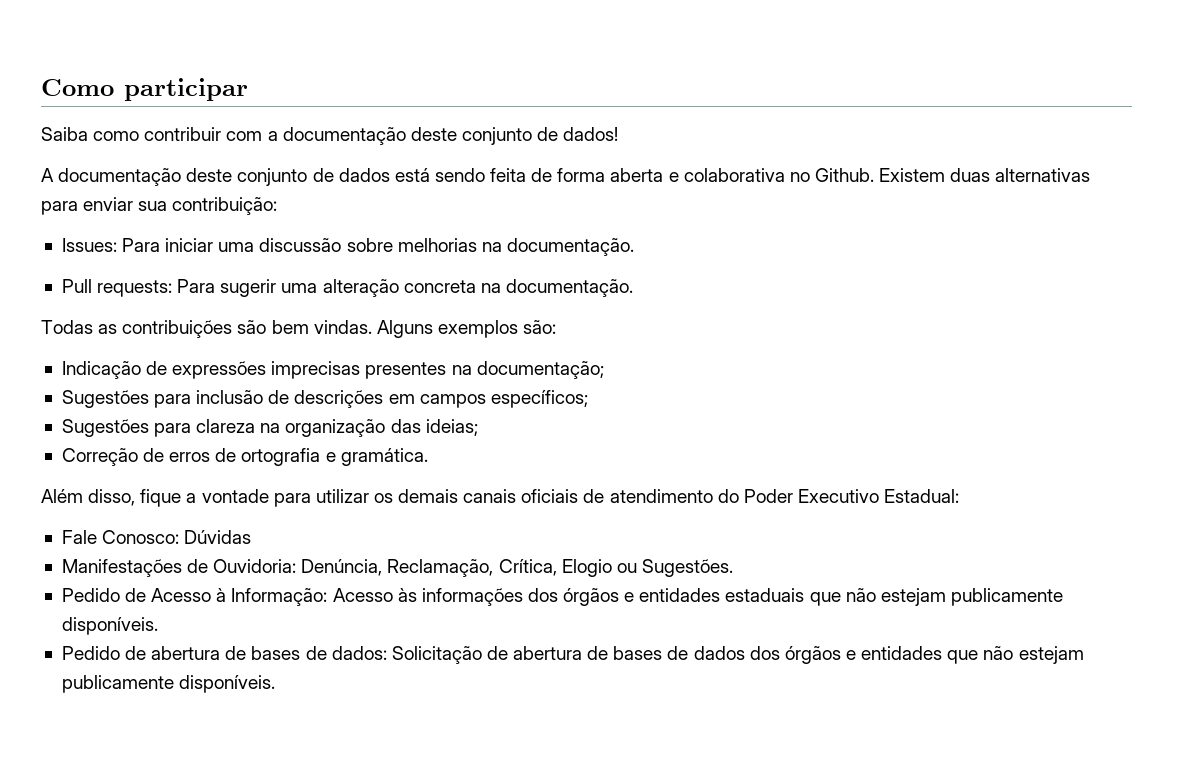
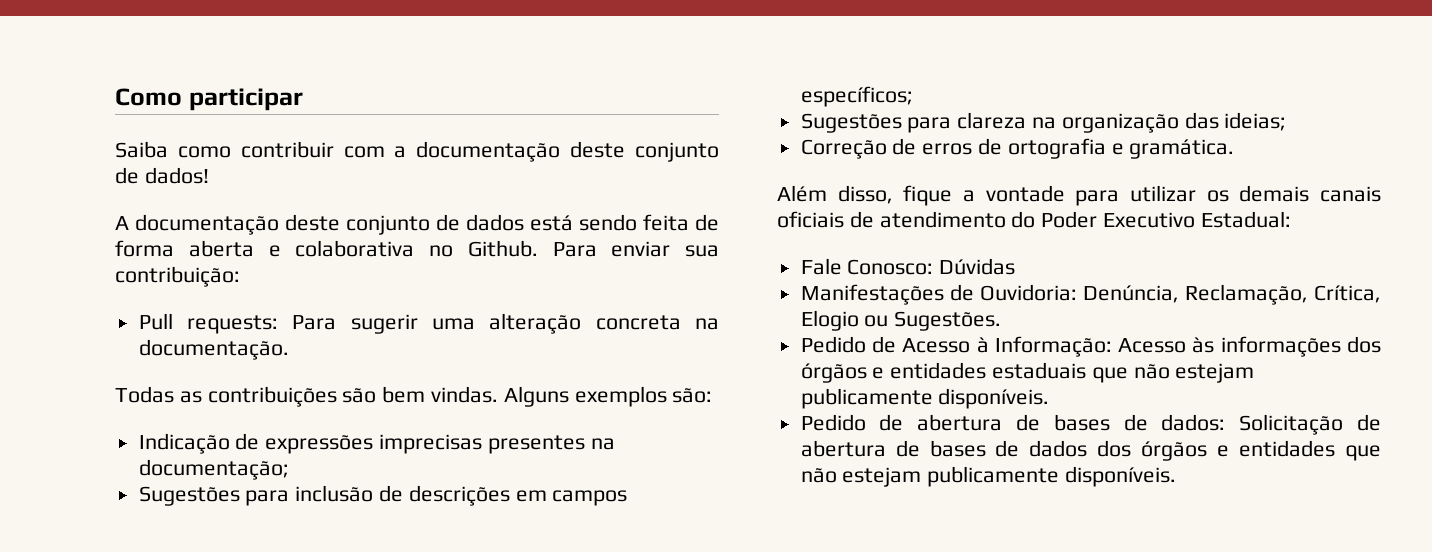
- Existem duas alternativas para enviar sua contribuição:
+ Para enviar sua contribuição:
- Issues: Para iniciar uma discussão sobre melhorias na documentação.

